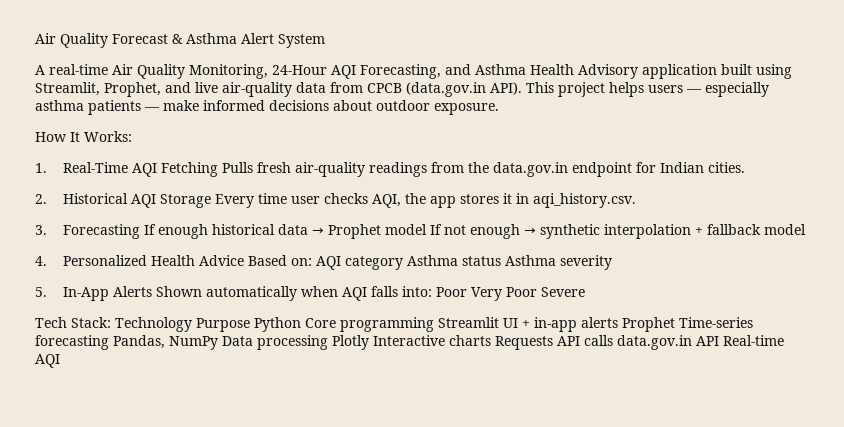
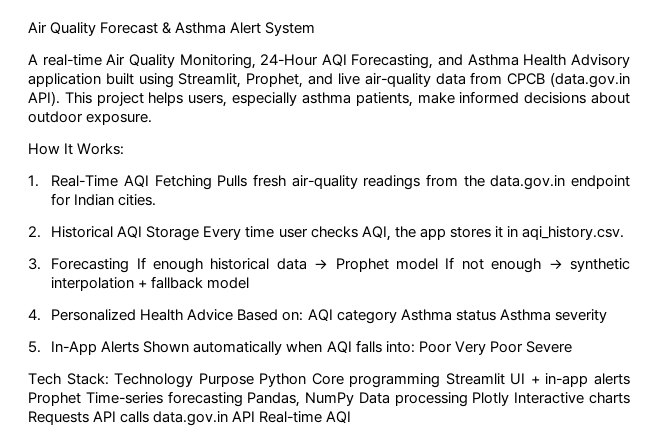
- This project helps users — especially asthma patients — make informed decisions about outdoor exposure.
+ This project helps users, especially asthma patients, make informed decisions about outdoor exposure.

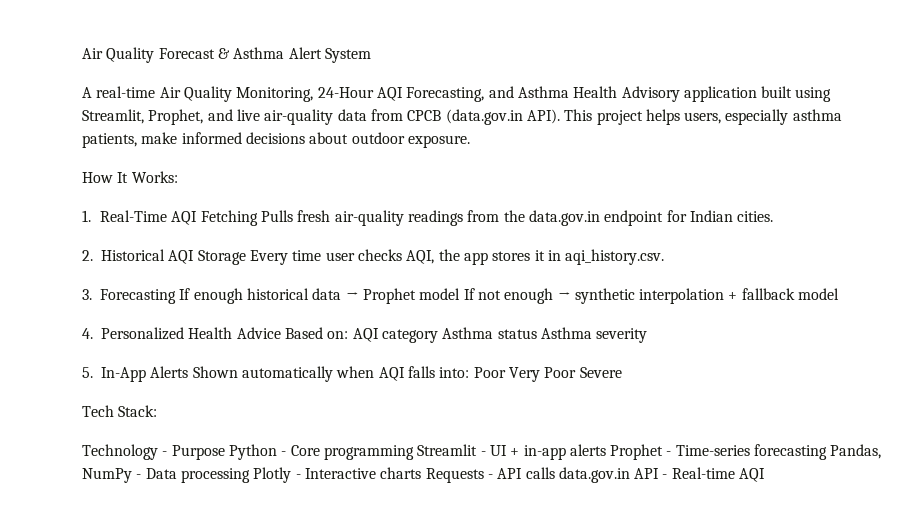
- Tech Stack: Technology Purpose Python Core programming Streamlit UI + in-app alerts Prophet Time-series forecasting Pandas, NumPy Data processing Plotly Interactive charts Requests API calls data.gov.in API Real-time AQI
+ Tech Stack:
+ Technology - Purpose Python - Core programming Streamlit - UI + in-app alerts Prophet - Time-series forecasting Pandas, NumPy - Data processing Plotly - Interactive charts Requests - API calls data.gov.in API - Real-time AQI

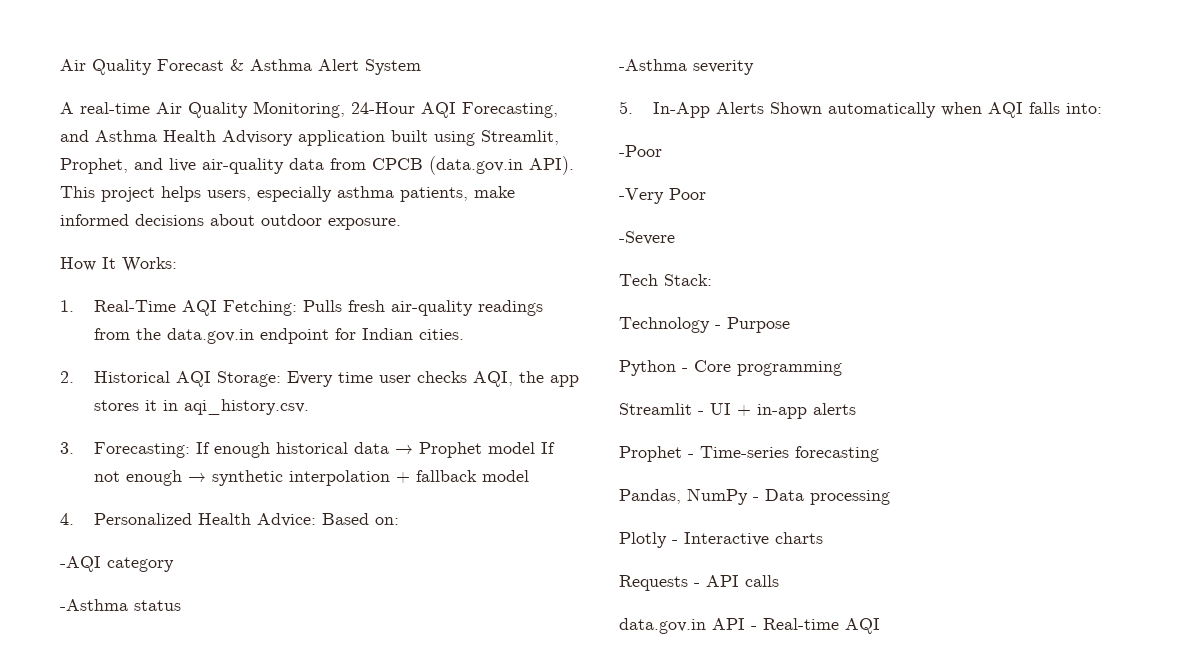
- 1. Real-Time AQI Fetching Pulls fresh air-quality readings from the data.gov.in endpoint for Indian cities.
+ 1. Real-Time AQI Fetching: Pulls fresh air-quality readings from the data.gov.in endpoint for Indian cities.
- 2. Historical AQI Storage Every time user checks AQI, the app stores it in aqi_history.csv.
+ 2. Historical AQI Storage: Every time user checks AQI, the app stores it in aqi_history.csv.
- 3. Forecasting If enough historical data → Prophet model If not enough → synthetic interpolation + fallback model
+ 3. Forecasting: If enough historical data → Prophet model If not enough → synthetic interpolation + fallback model
- 4. Personalized Health Advice Based on: AQI category Asthma status Asthma severity
+ 4. Personalized Health Advice: Based on:
+ -AQI category
+ -Asthma status
+ -Asthma severity
- 5. In-App Alerts Shown automatically when AQI falls into: Poor Very Poor Severe
+ 5. In-App Alerts Shown automatically when AQI falls into:
+ -Poor
+ -Very Poor
+ -Severe
- Technology - Purpose Python - Core programming Streamlit - UI + in-app alerts Prophet - Time-series forecasting Pandas, NumPy - Data processing Plotly - Interactive charts Requests - API calls data.gov.in API - Real-time AQI
+ Technology - Purpose
+ Python - Core programming
+ Streamlit - UI + in-app alerts
+ Prophet - Time-series forecasting
+ Pandas, NumPy - Data processing
+ Plotly - Interactive charts
+ Requests - API calls
+ data.gov.in API - Real-time AQI

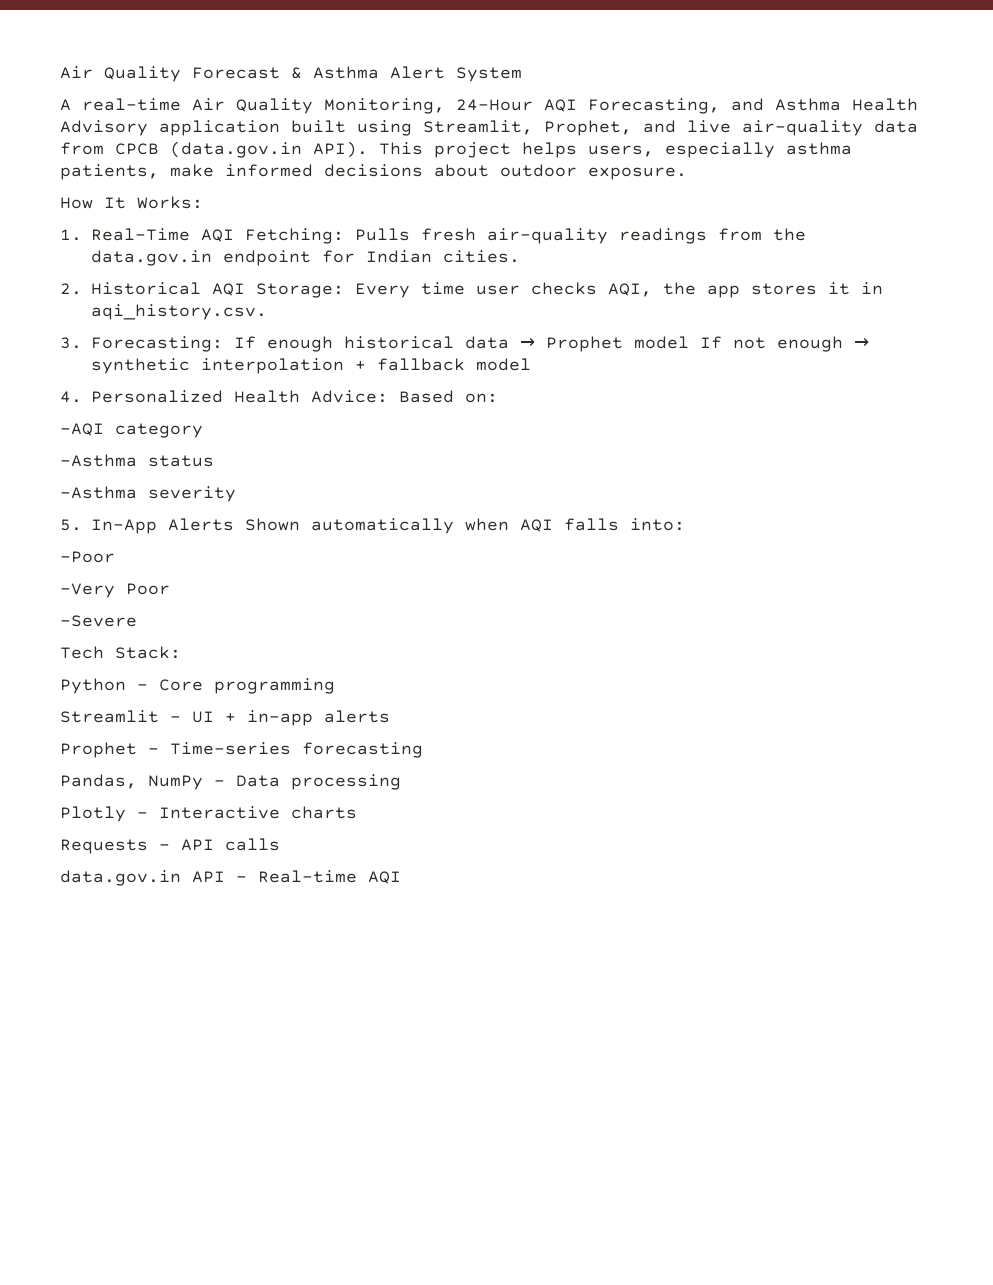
- Technology - Purpose

